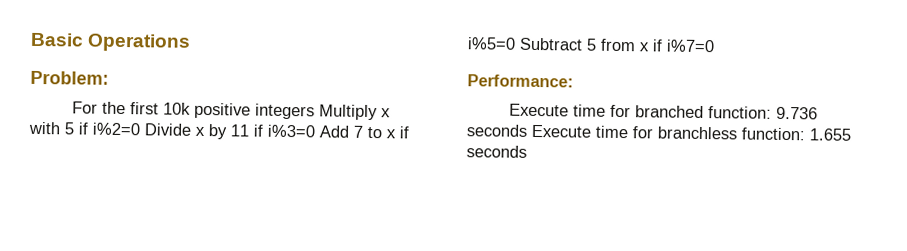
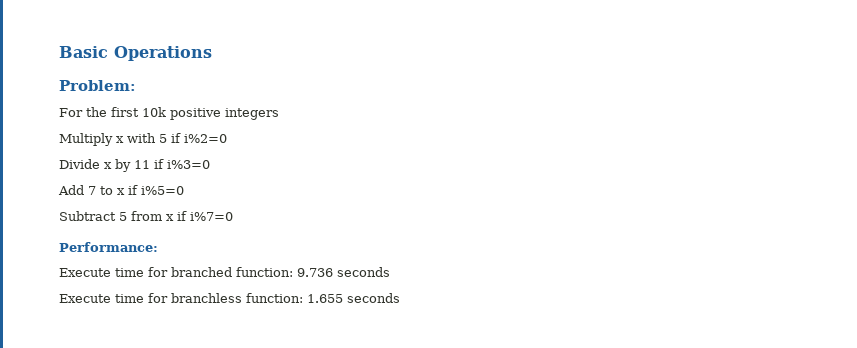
- For the first 10k positive integers Multiply x with 5 if i%2=0 Divide x by 11 if i%3=0 Add 7 to x if i%5=0 Subtract 5 from x if i%7=0
+ For the first 10k positive integers
+ Multiply x with 5 if i%2=0
+ Divide x by 11 if i%3=0
+ Add 7 to x if i%5=0
+ Subtract 5 from x if i%7=0
- Execute time for branched function: 9.736 seconds Execute time for branchless function: 1.655 seconds
+ Execute time for branched function: 9.736 seconds
+ Execute time for branchless function: 1.655 seconds

